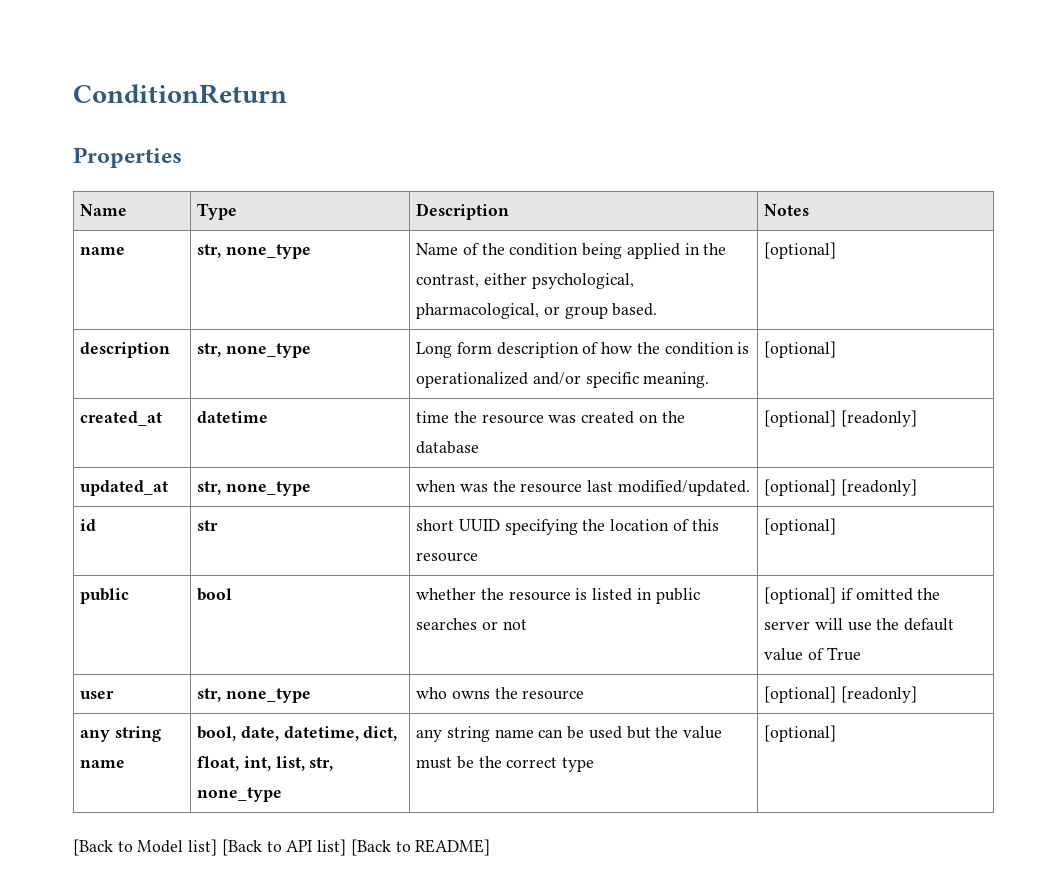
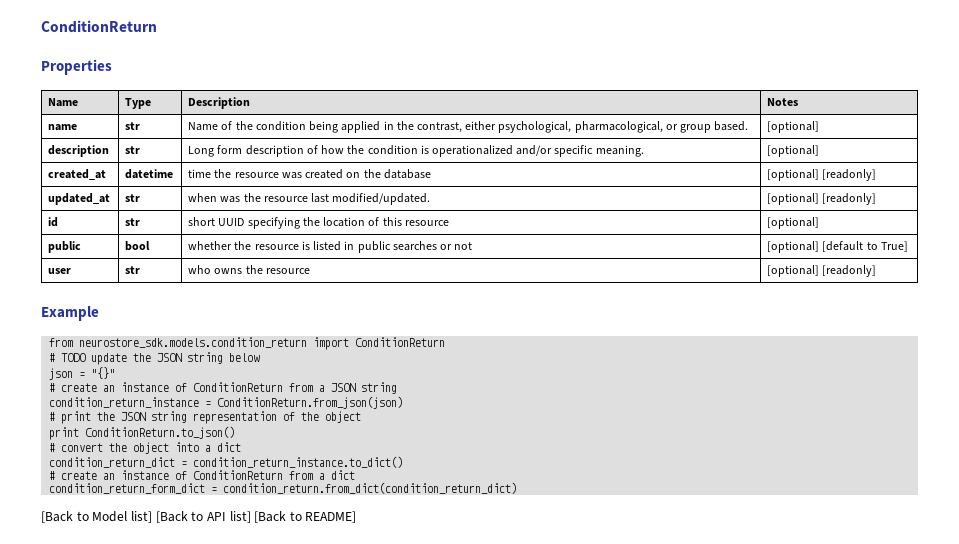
- name | str, none_type | Name of the condition being applied in the contrast, either psychological, pharmacological, or group based. | [optional]
+ name | str | Name of the condition being applied in the contrast, either psychological, pharmacological, or group based. | [optional]
- description | str, none_type | Long form description of how the condition is operationalized and/or specific meaning. | [optional]
+ description | str | Long form description of how the condition is operationalized and/or specific meaning. | [optional]
- updated_at | str, none_type | when was the resource last modified/updated. | [optional] [readonly]
+ updated_at | str | when was the resource last modified/updated. | [optional] [readonly]
- public | bool | whether the resource is listed in public searches or not | [optional] if omitted the server will use the default value of True
+ public | bool | whether the resource is listed in public searches or not | [optional] [default to True]
- user | str, none_type | who owns the resource | [optional] [readonly]
+ user | str | who owns the resource | [optional] [readonly]
- any string name | bool, date, datetime, dict, float, int, list, str, none_type | any string name can be used but the value must be the correct type | [optional]
+ Example
+ from neurostore_sdk.models.condition_return import ConditionReturn
+ # TODO update the JSON string below
+ json = "{}"
+ # create an instance of ConditionReturn from a JSON string
+ condition_return_instance = ConditionReturn.from_json(json)
+ # print the JSON string representation of the object
+ print ConditionReturn.to_json()
+ # convert the object into a dict
+ condition_return_dict = condition_return_instance.to_dict()
+ # create an instance of ConditionReturn from a dict
+ condition_return_form_dict = condition_return.from_dict(condition_return_dict)

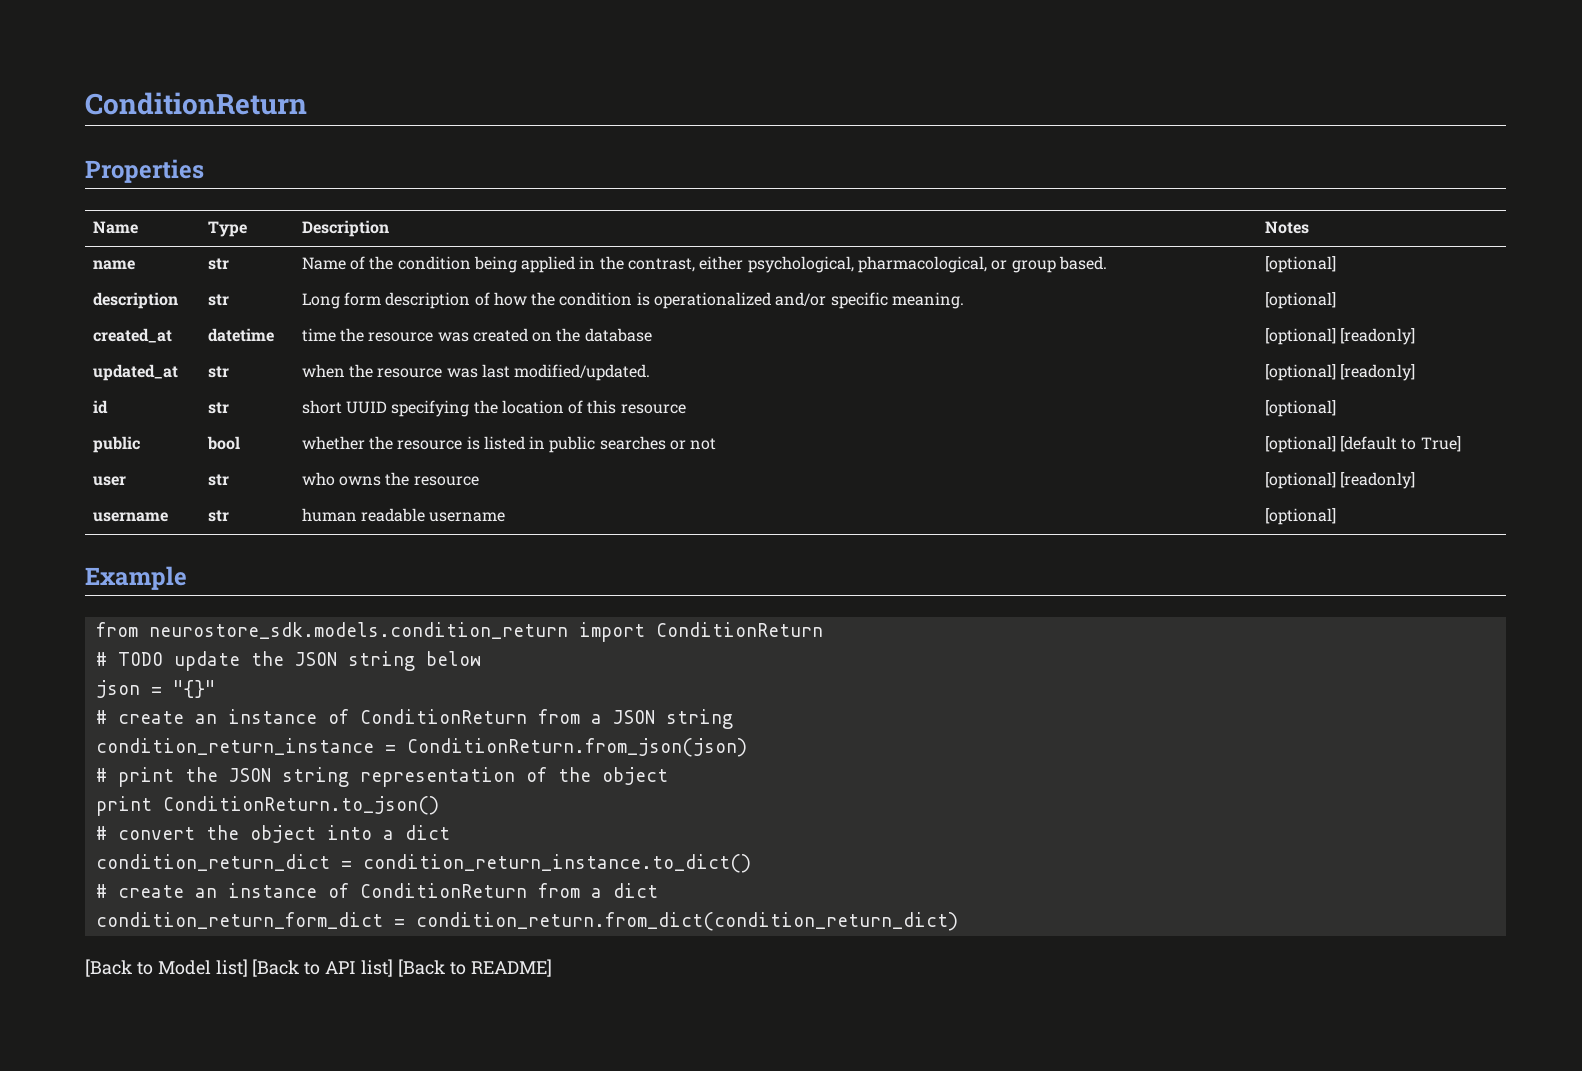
- updated_at | str | when was the resource last modified/updated. | [optional] [readonly]
+ updated_at | str | when the resource was last modified/updated. | [optional] [readonly]
+ username | str | human readable username | [optional]

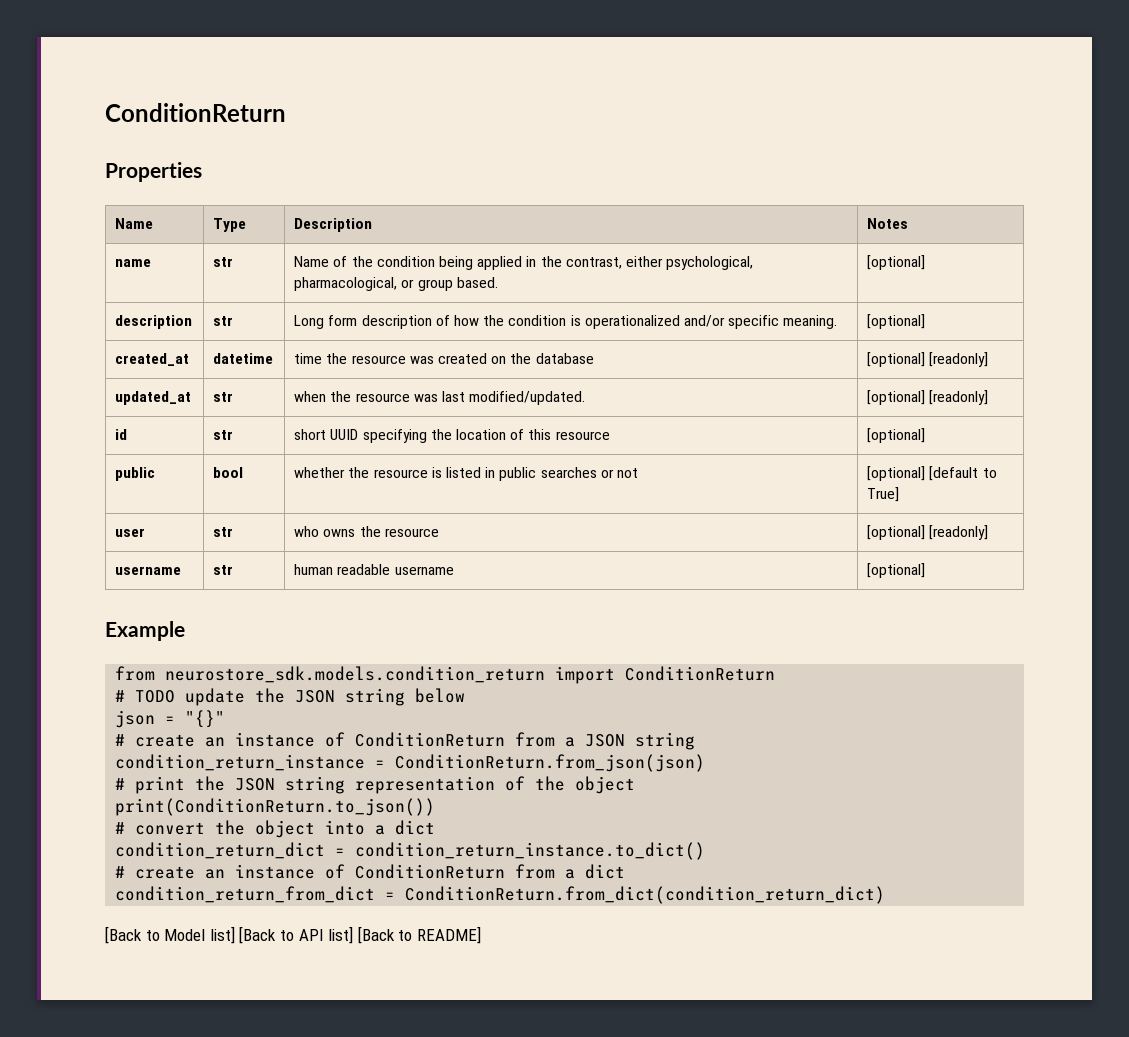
- print ConditionReturn.to_json()
+ print(ConditionReturn.to_json())
- condition_return_form_dict = condition_return.from_dict(condition_return_dict)
+ condition_return_from_dict = ConditionReturn.from_dict(condition_return_dict)

